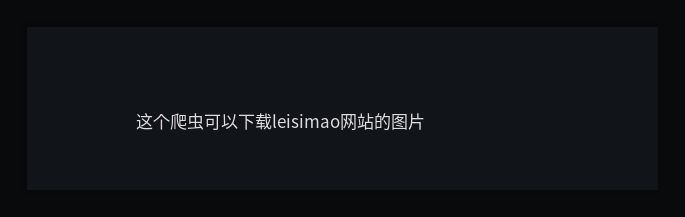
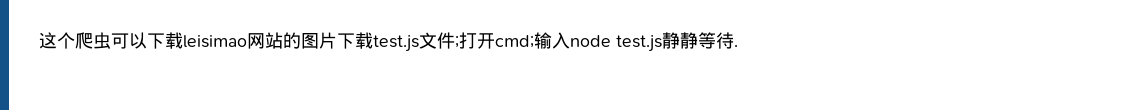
- 这个爬虫可以下载leisimao网站的图片
+ 这个爬虫可以下载leisimao网站的图片下载test.js文件;打开cmd;输入node test.js静静等待.

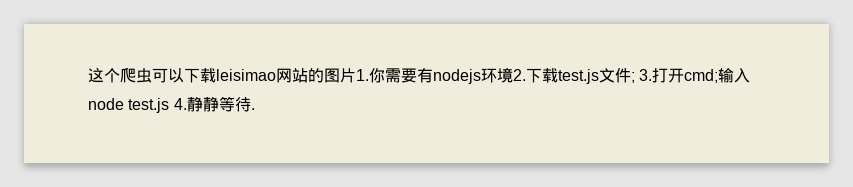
- 这个爬虫可以下载leisimao网站的图片下载test.js文件;打开cmd;输入node test.js静静等待.
+ 这个爬虫可以下载leisimao网站的图片1.你需要有nodejs环境2.下载test.js文件; 3.打开cmd;输入node test.js 4.静静等待.

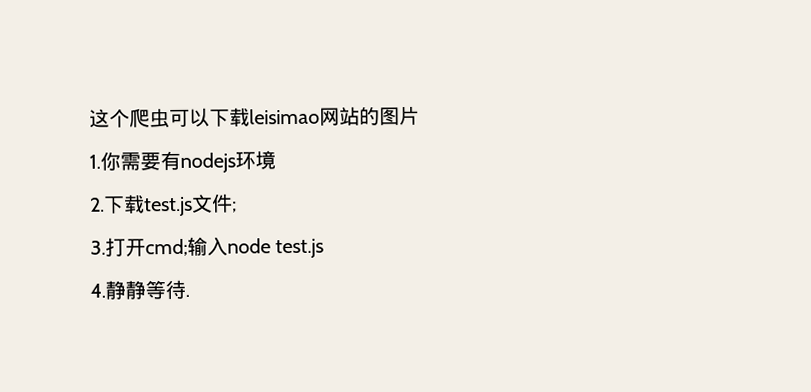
- 这个爬虫可以下载leisimao网站的图片1.你需要有nodejs环境2.下载test.js文件; 3.打开cmd;输入node test.js 4.静静等待.
+ 这个爬虫可以下载leisimao网站的图片
+ 1.你需要有nodejs环境
+ 2.下载test.js文件;
+ 3.打开cmd;输入node test.js
+ 4.静静等待.

